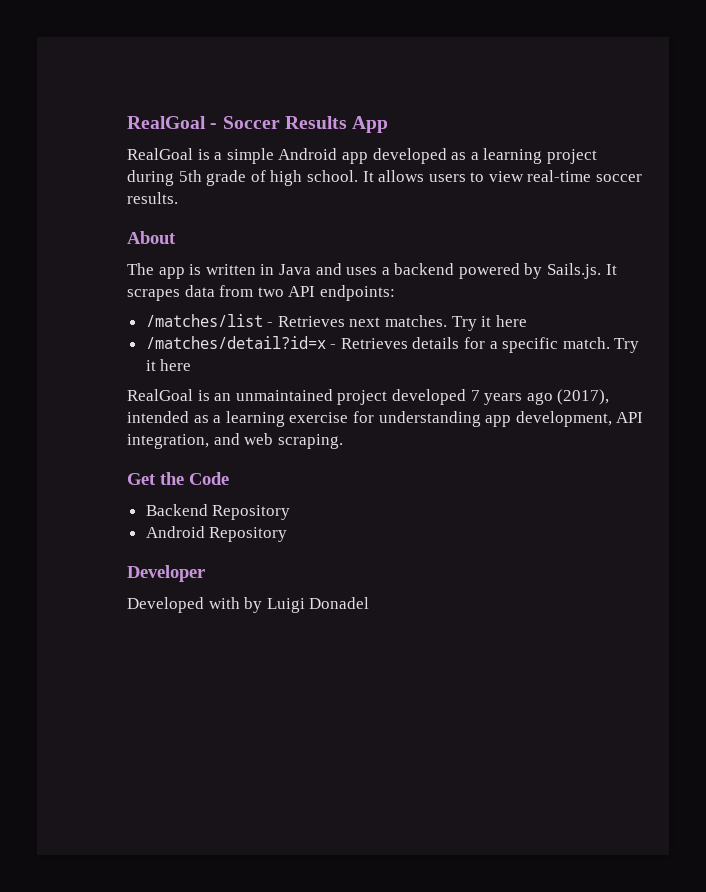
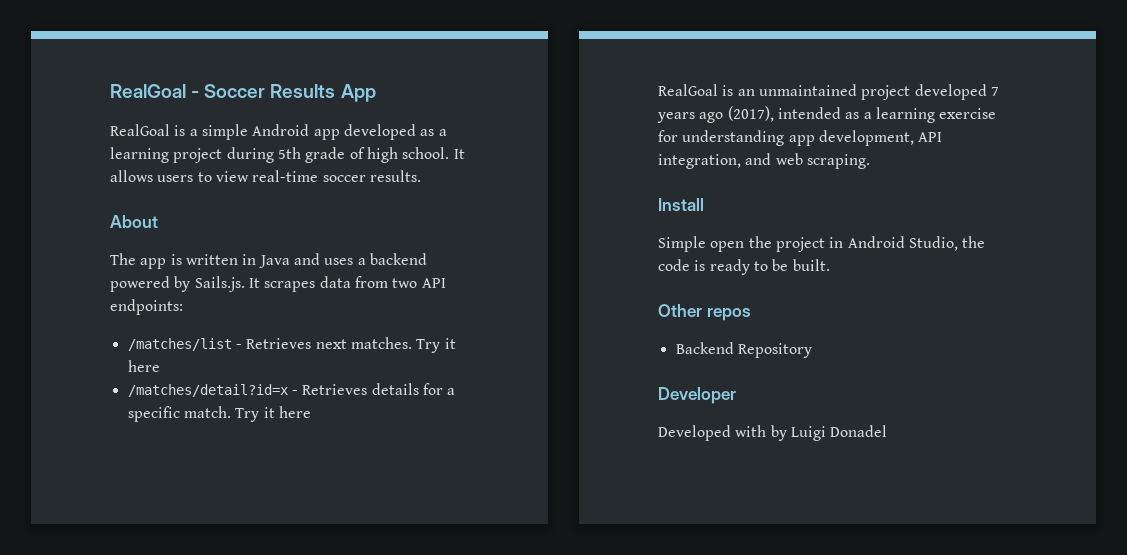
- Get the Code
+ Install
+ Simple open the project in Android Studio, the code is ready to be built.
+ Other repos
- Android Repository

